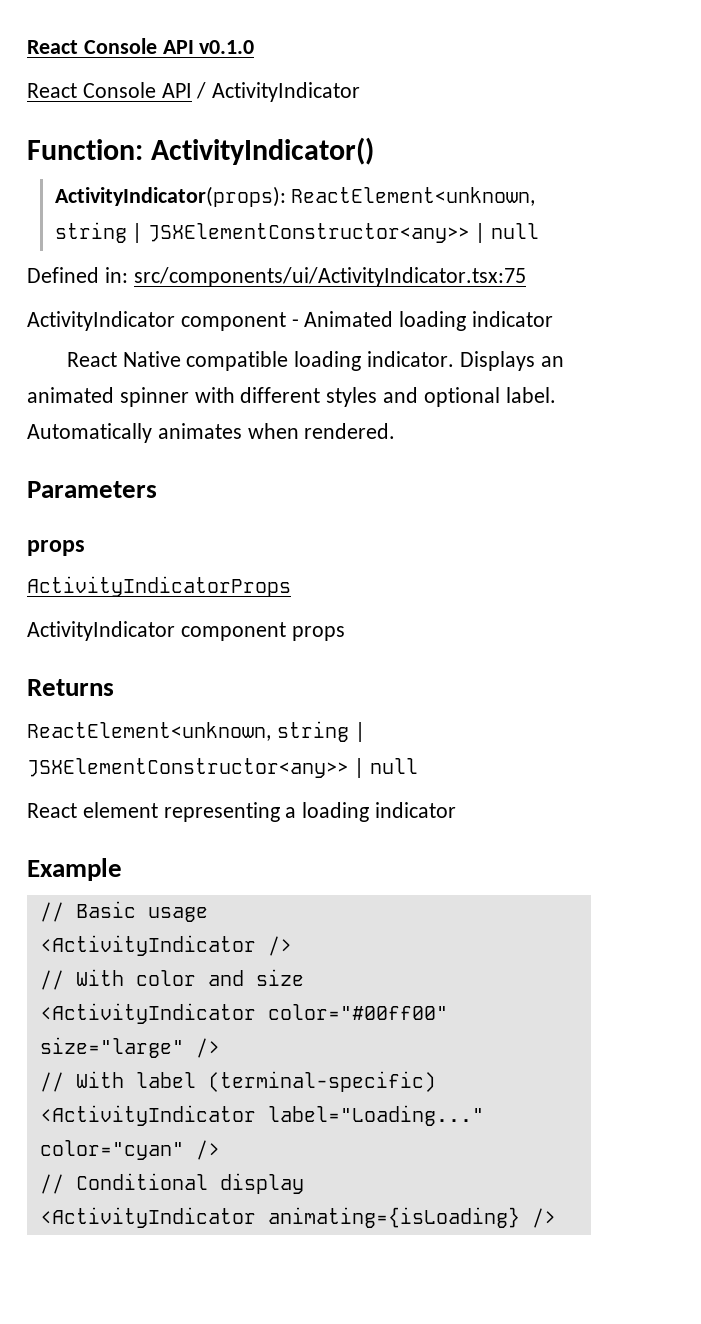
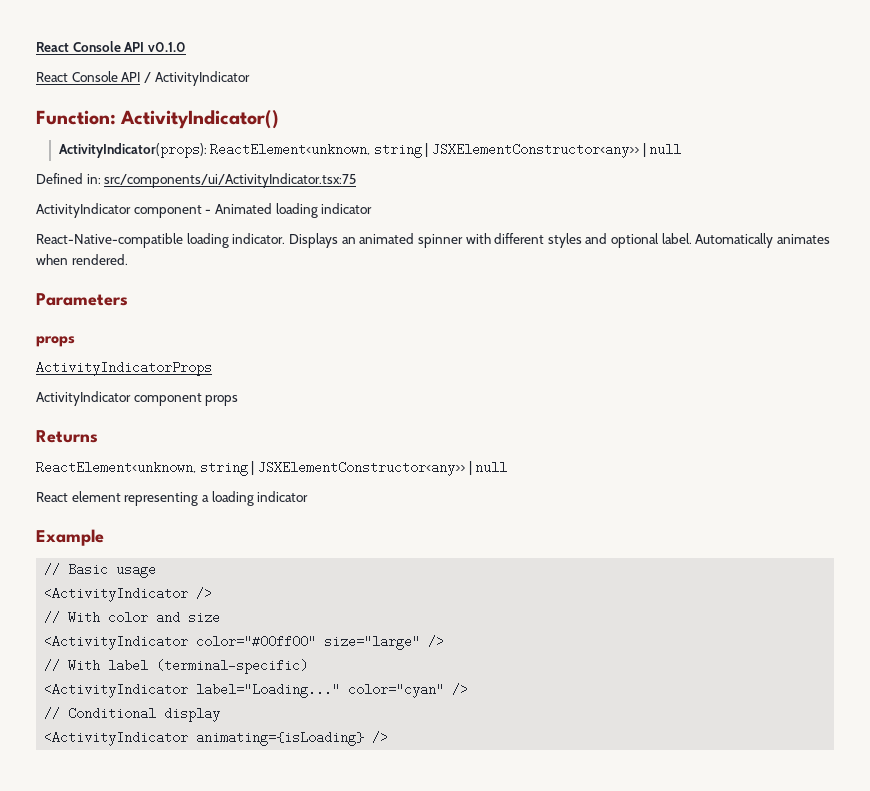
- React Native compatible loading indicator.
+ React-Native-compatible loading indicator.

